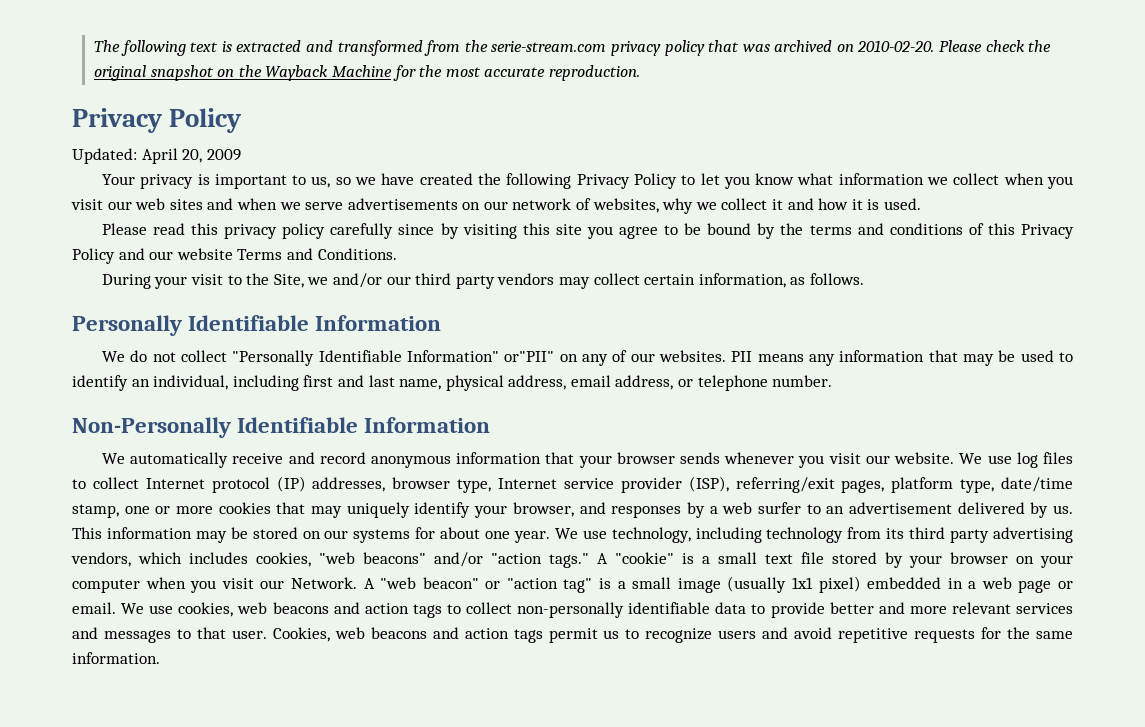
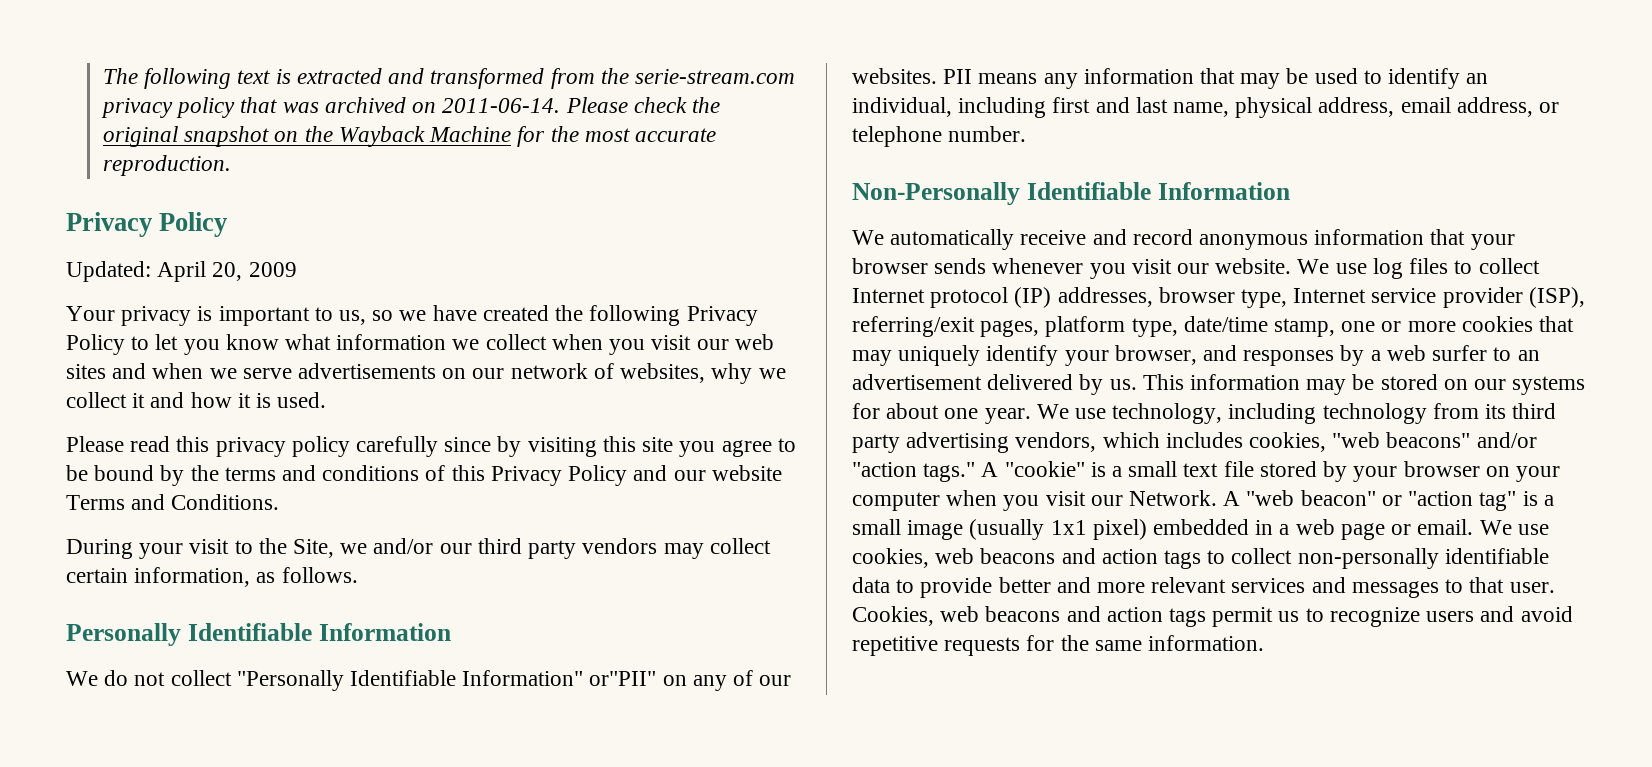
- The following text is extracted and transformed from the serie-stream.com privacy policy that was archived on 2010-02-20.
+ The following text is extracted and transformed from the serie-stream.com privacy policy that was archived on 2011-06-14.

